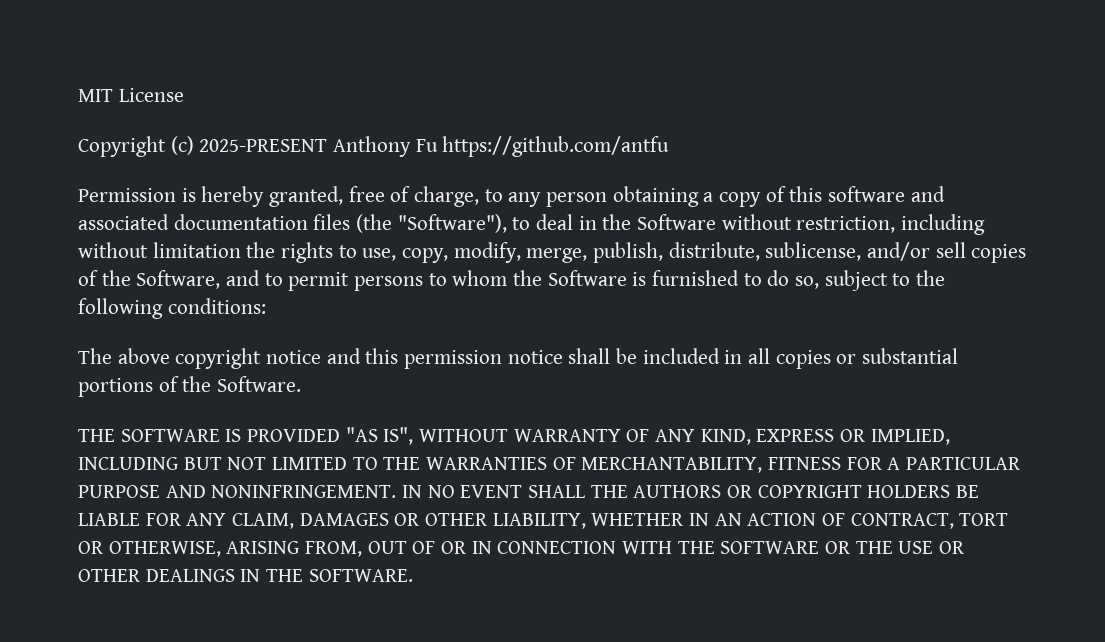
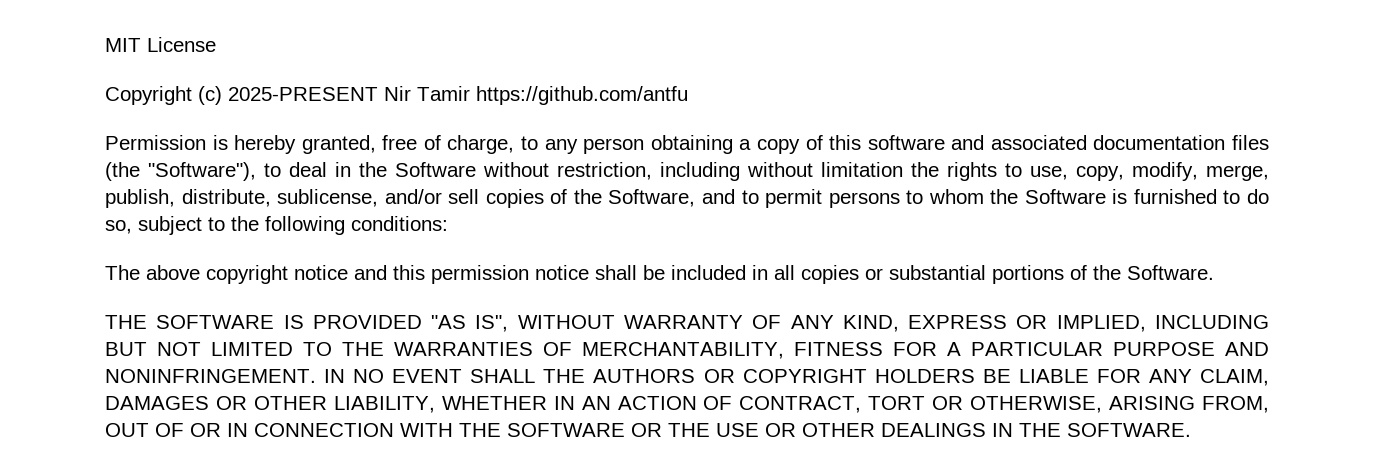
- Copyright (c) 2025-PRESENT Anthony Fu https://github.com/antfu
+ Copyright (c) 2025-PRESENT Nir Tamir https://github.com/antfu

